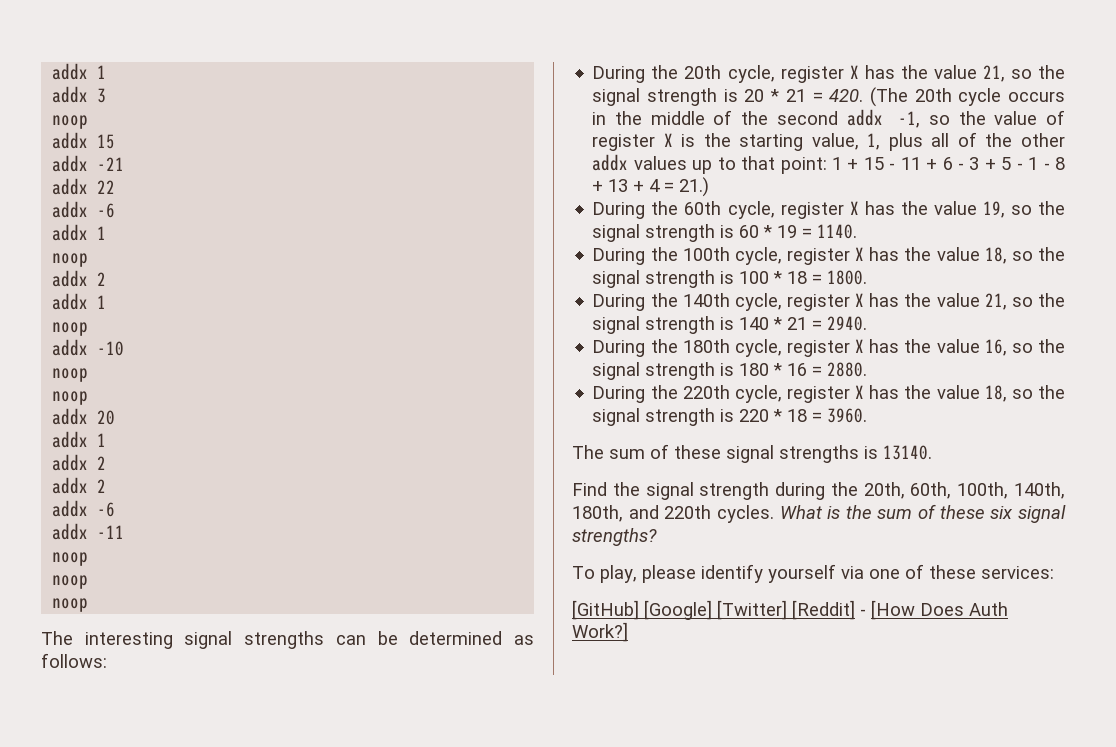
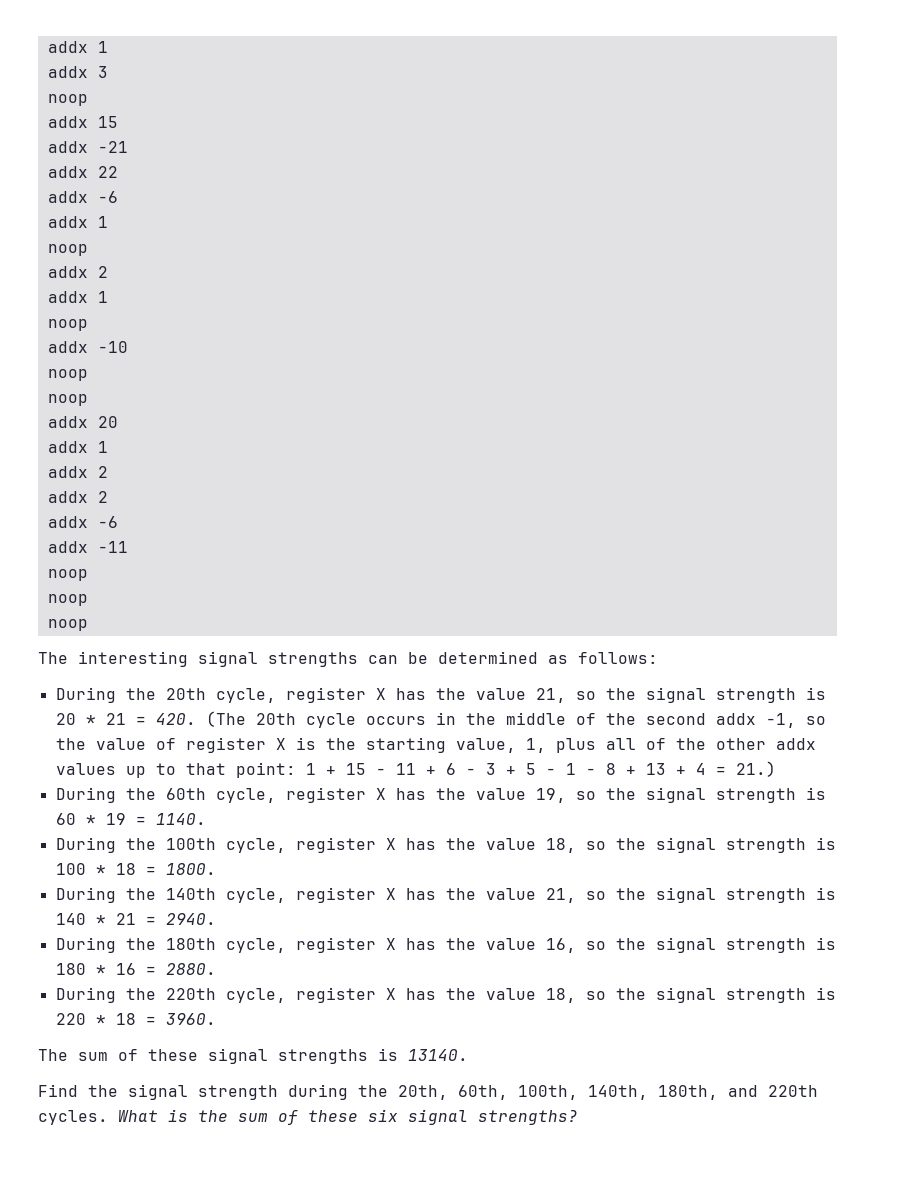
- To play, please identify yourself via one of these services:
- [GitHub] [Google] [Twitter] [Reddit] - [How Does Auth Work?]

